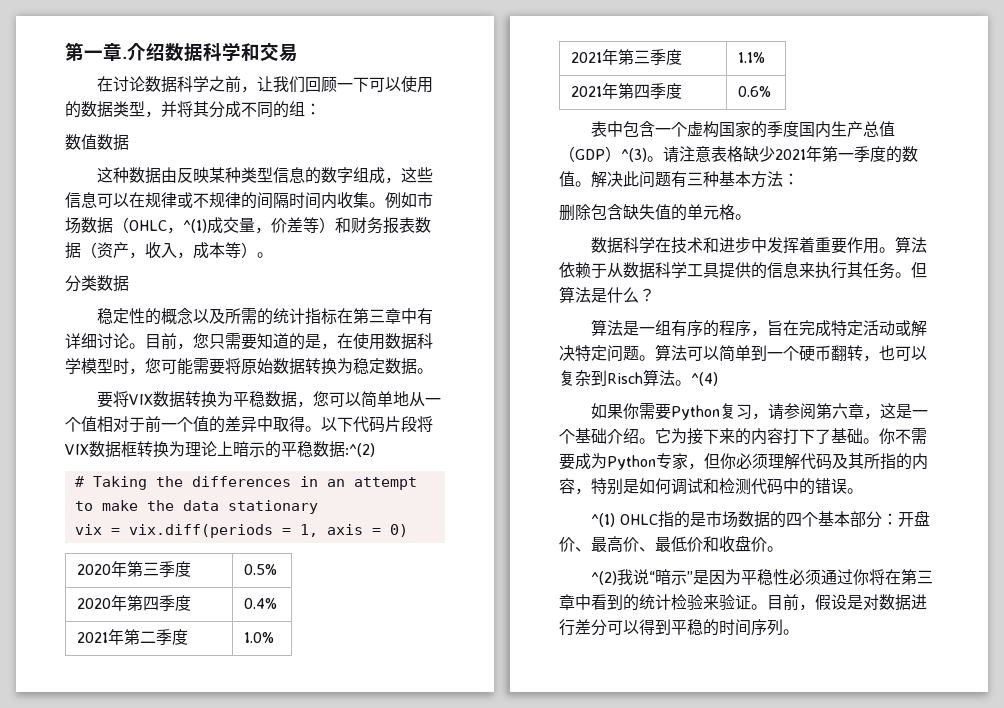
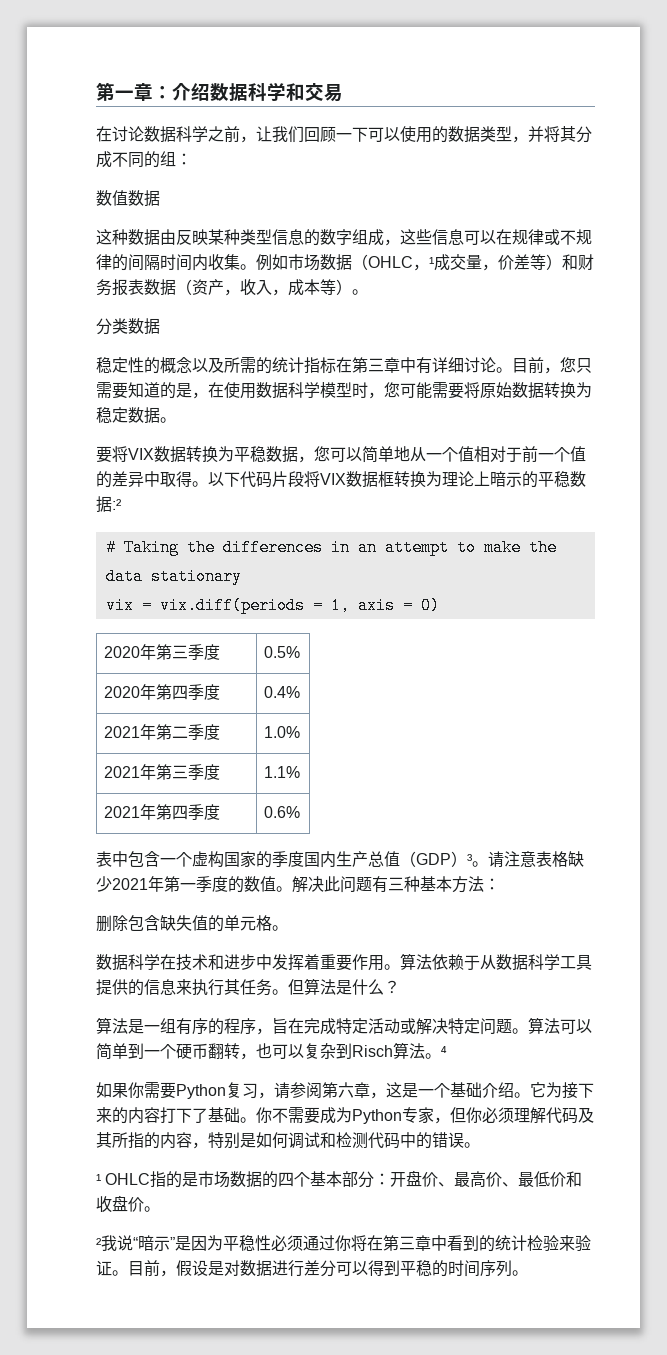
- 第一章.介绍数据科学和交易
+ 第一章：介绍数据科学和交易
- 例如市场数据（OHLC，^(1)成交量，价差等）和财务报表数据（资产，收入，成本等）。
+ 例如市场数据（OHLC，¹成交量，价差等）和财务报表数据（资产，收入，成本等）。
- 以下代码片段将VIX数据框转换为理论上暗示的平稳数据:^(2)
+ 以下代码片段将VIX数据框转换为理论上暗示的平稳数据:²
- 表中包含一个虚构国家的季度国内生产总值（GDP）^(3)。
+ 表中包含一个虚构国家的季度国内生产总值（GDP）³。
- ^(4)
+ ⁴
- ^(1) OHLC指的是市场数据的四个基本部分：开盘价、最高价、最低价和收盘价。
+ ¹ OHLC指的是市场数据的四个基本部分：开盘价、最高价、最低价和收盘价。
- ^(2)我说“暗示”是因为平稳性必须通过你将在第三章中看到的统计检验来验证。
+ ²我说“暗示”是因为平稳性必须通过你将在第三章中看到的统计检验来验证。

